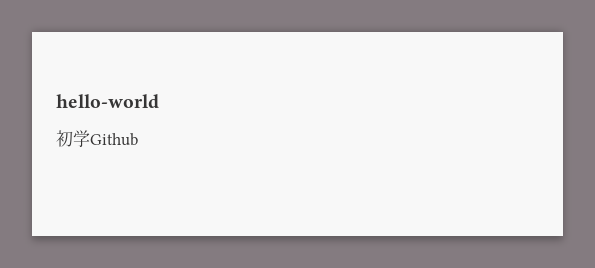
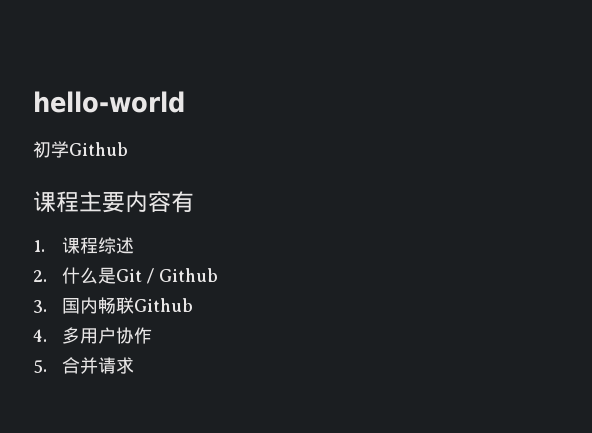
+ 课程主要内容有
+ 1.课程综述
+ 2.什么是Git / Github
+ 3.国内畅联Github
+ 4.多用户协作
+ 5.合并请求

